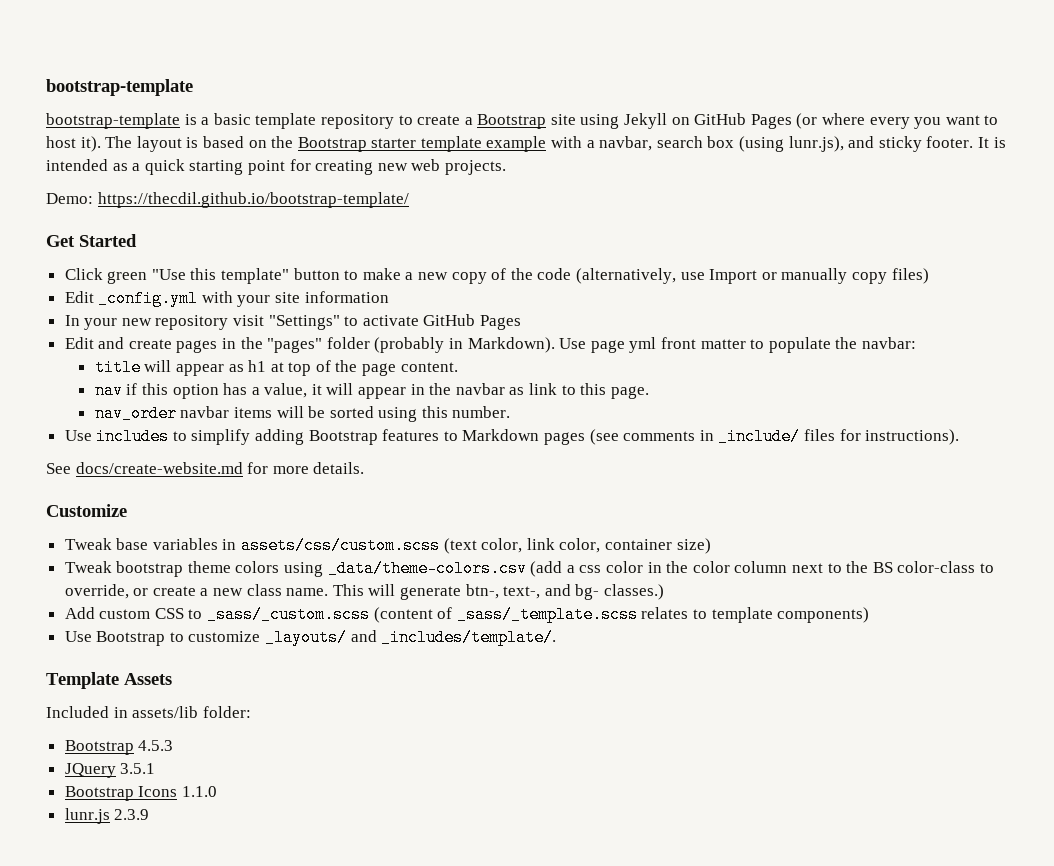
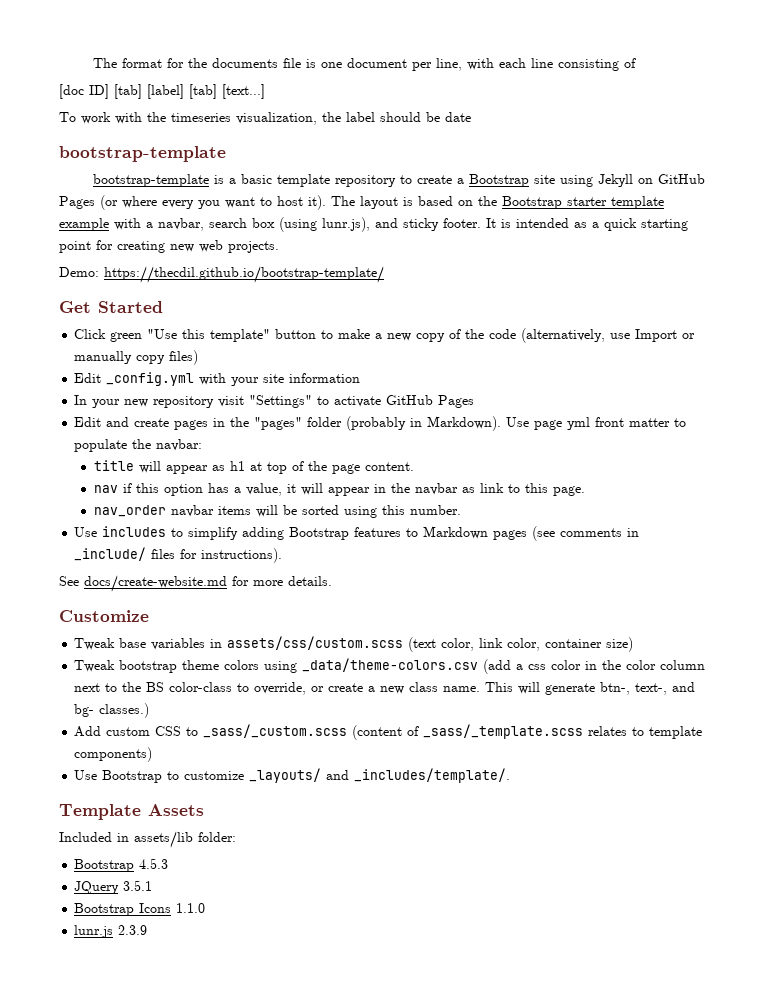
+ The format for the documents file is one document per line, with each line consisting of
+ [doc ID] [tab] [label] [tab] [text...]
+ To work with the timeseries visualization, the label should be date

